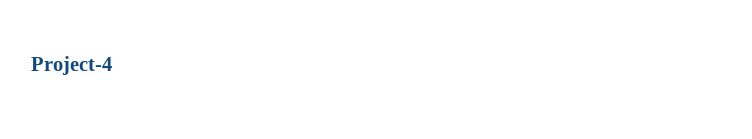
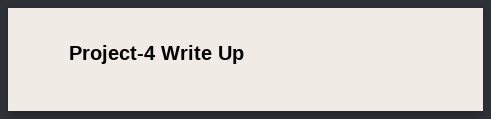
- Project-4
+ Project-4 Write Up

